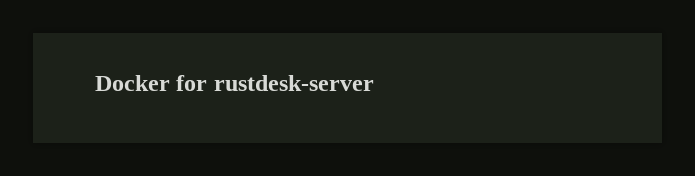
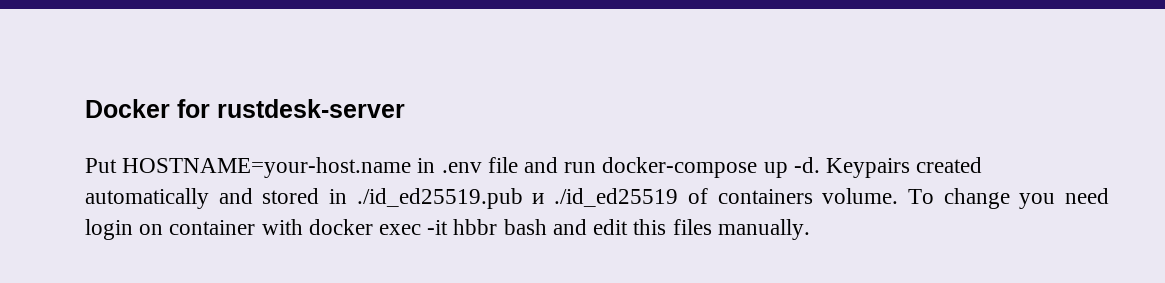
+ Put HOSTNAME=your-host.name in .env file and run docker-compose up -d. Keypairs created automatically and stored in ./id_ed25519.pub и ./id_ed25519 of containers volume. To change you need login on container with docker exec -it hbbr bash and edit this files manually.

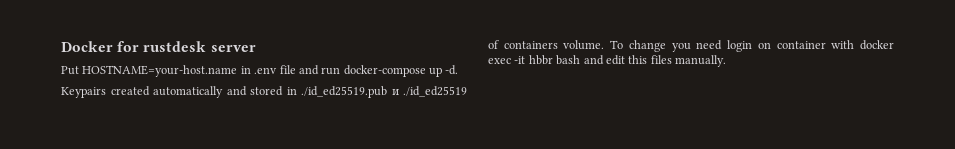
- Docker for rustdesk-server
+ Docker for rustdesk server
- Put HOSTNAME=your-host.name in .env file and run docker-compose up -d. Keypairs created automatically and stored in ./id_ed25519.pub и ./id_ed25519 of containers volume.
+ Put HOSTNAME=your-host.name in .env file and run docker-compose up -d.
+ Keypairs created automatically and stored in ./id_ed25519.pub и ./id_ed25519 of containers volume.

